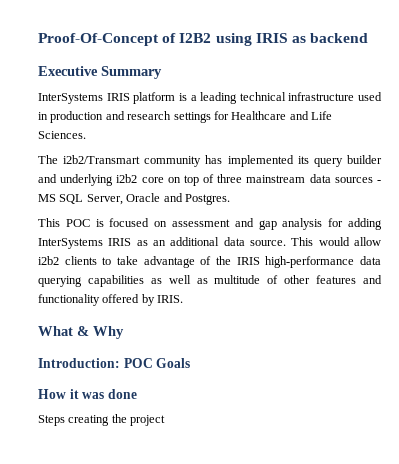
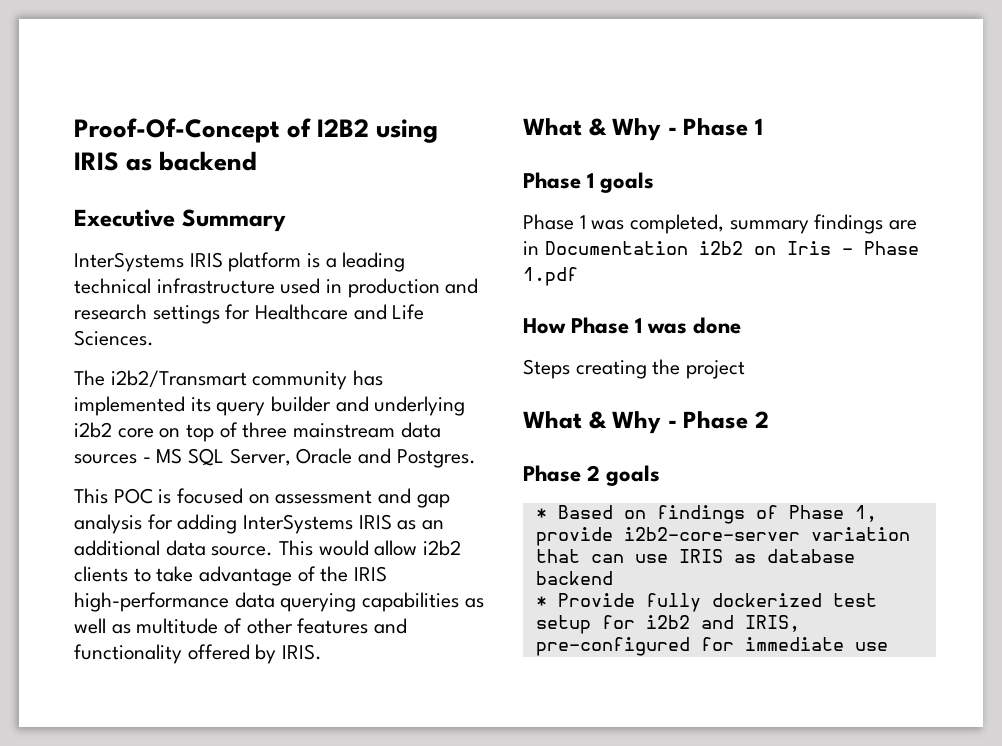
- What & Why
- Introduction: POC Goals
+ What & Why - Phase 1
+ Phase 1 goals
+ Phase 1 was completed, summary findings are in Documentation i2b2 on Iris - Phase 1.pdf
- How it was done
+ How Phase 1 was done
+ What & Why - Phase 2
+ Phase 2 goals
+ * Based on findings of Phase 1, provide i2b2-core-server variation that can use IRIS as database backend
+ * Provide fully dockerized test setup for i2b2 and IRIS, pre-configured for immediate use

